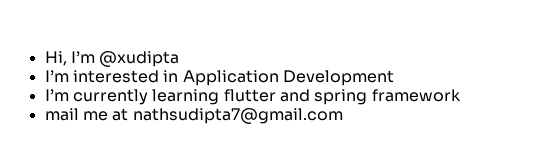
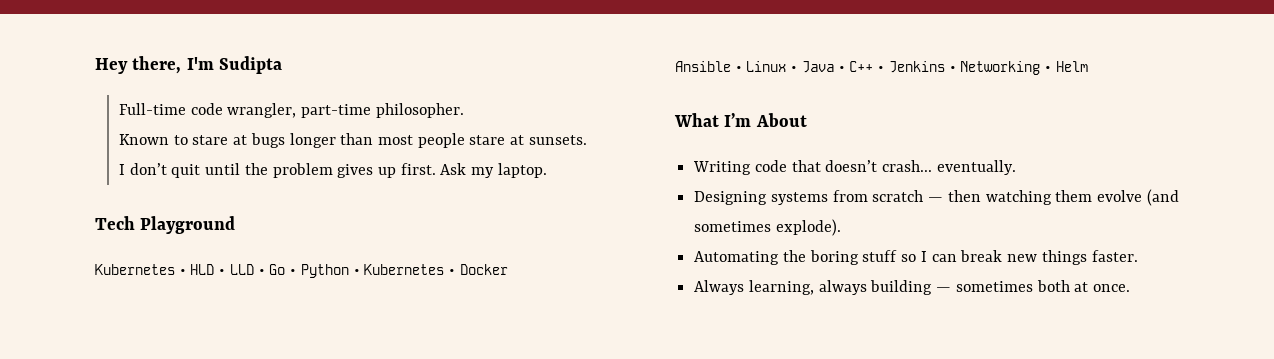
- Hi, I’m @xudipta
- I’m interested in Application Development
- I’m currently learning flutter and spring framework
- mail me at nathsudipta7@gmail.com
+ Hey there, I'm Sudipta
+ Full-time code wrangler, part-time philosopher.
+ Known to stare at bugs longer than most people stare at sunsets.
+ I don’t quit until the problem gives up first. Ask my laptop.
+ Tech Playground
+ Kubernetes • HLD • LLD • Go • Python • Kubernetes • Docker
+ Ansible • Linux • Java • C++ • Jenkins • Networking • Helm
+ What I’m About
+ Writing code that doesn’t crash... eventually.
+ Designing systems from scratch — then watching them evolve (and sometimes explode).
+ Automating the boring stuff so I can break new things faster.
+ Always learning, always building — sometimes both at once.

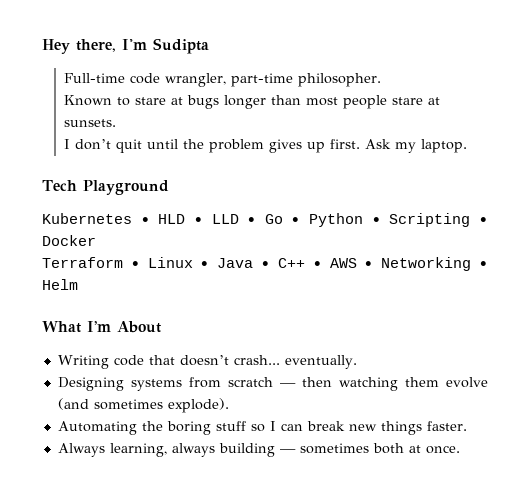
- Kubernetes • HLD • LLD • Go • Python • Kubernetes • Docker
+ Kubernetes • HLD • LLD • Go • Python • Scripting • Docker
- Ansible • Linux • Java • C++ • Jenkins • Networking • Helm
+ Terraform • Linux • Java • C++ • AWS • Networking • Helm

